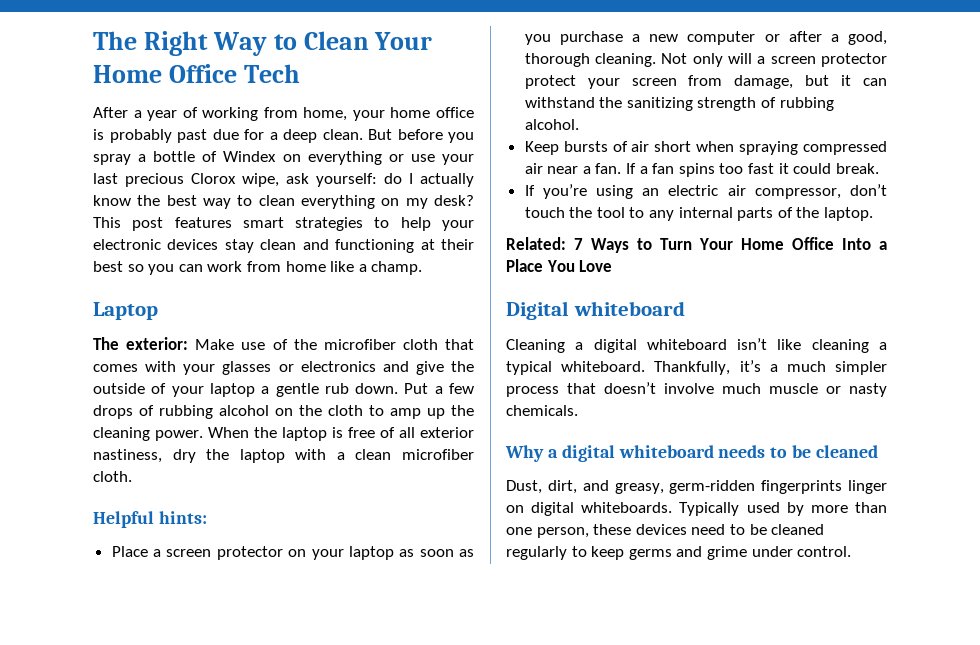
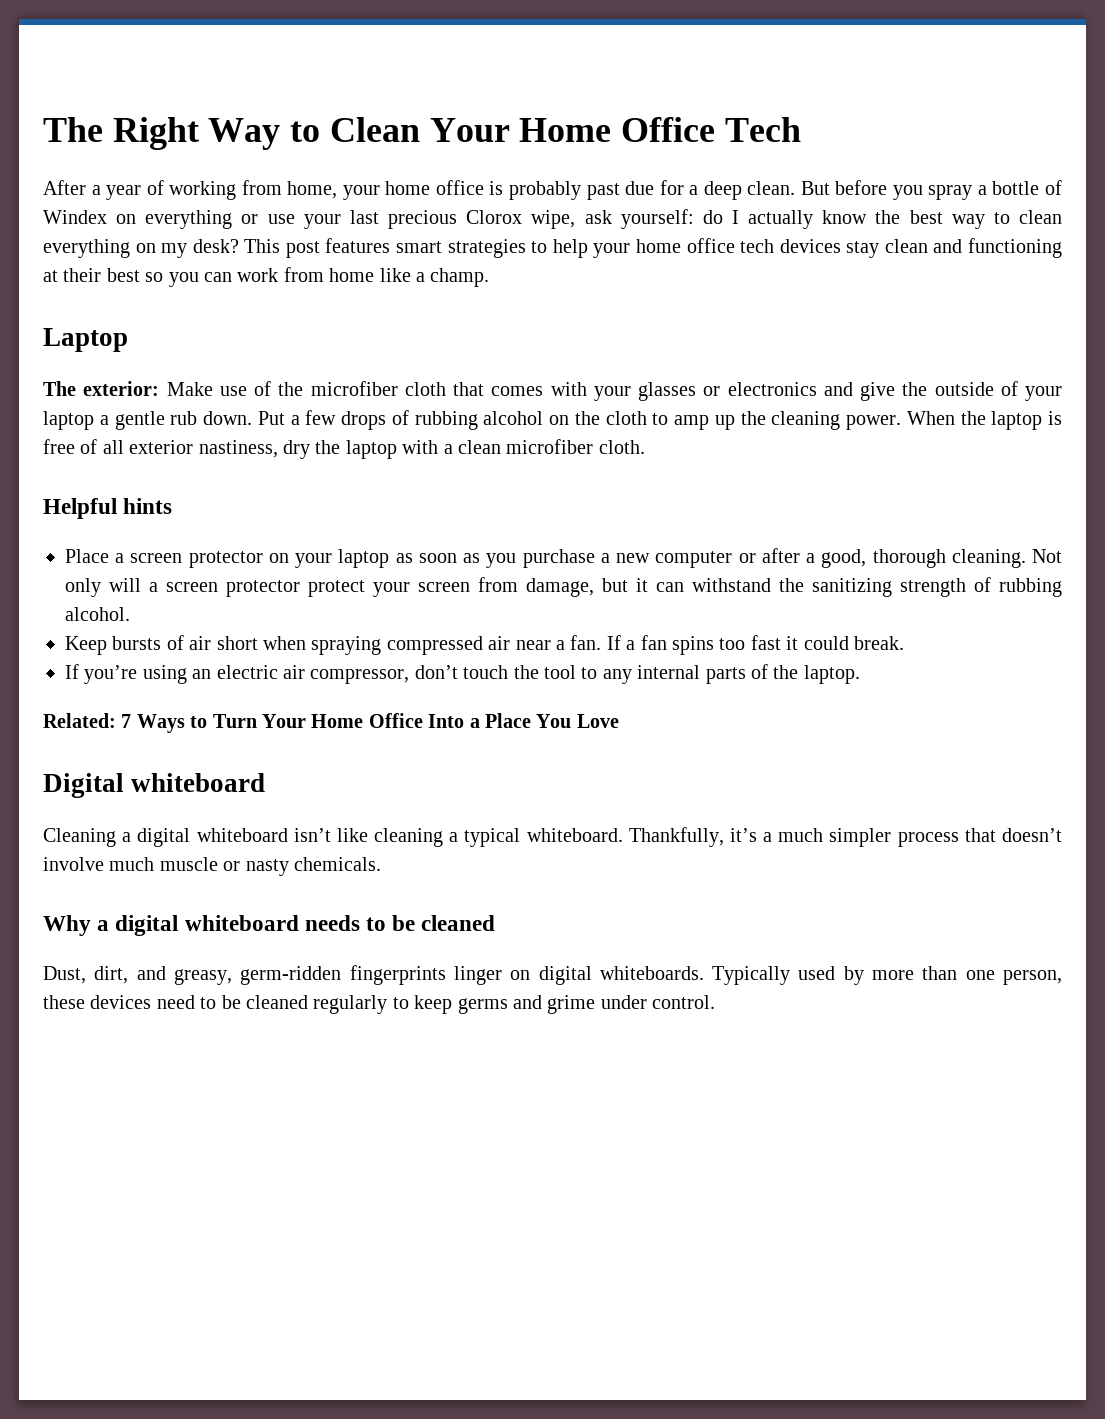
- This post features smart strategies to help your electronic devices stay clean and functioning at their best so you can work from home like a champ.
+ This post features smart strategies to help your home office tech devices stay clean and functioning at their best so you can work from home like a champ.
- Helpful hints:
+ Helpful hints

